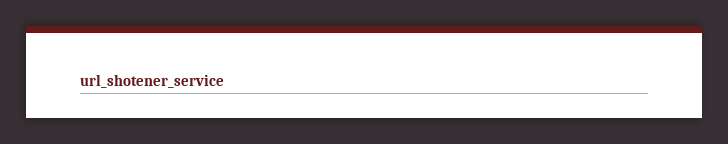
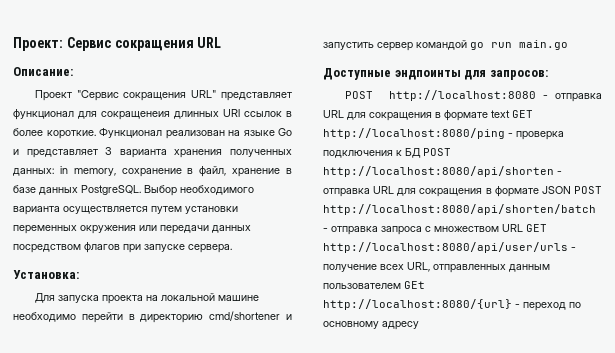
- url_shotener_service
+ Проект: Сервис сокращения URL
+ Описание:
+ Проект "Сервис сокращения URL" представляет функционал для сокращенеия длинных URl ссылок в более короткие. Функционал реализован на языке Go и представляет 3 варианта хранения полученных данных: in memory, сохранение в файл, хранение в базе данных PostgreSQL. Выбор необходимого варианта осуществляется путем установки переменных окружения или передачи данных посредством флагов при запуске сервера.
+ Установка:
+ Для запуска проекта на локальной машине необходимо перейти в директорию cmd/shortener и запустить сервер командой go run main.go
+ Доступные эндпоинты для запросов:
+ POST http://localhost:8080 - отправка URL для сокращения в формате text GET http://localhost:8080/ping - проверка подключения к БД POST http://localhost:8080/api/shorten - отправка URL для сокращения в формате JSON POST http://localhost:8080/api/shorten/batch - отправка запроса с множеством URL GET http://localhost:8080/api/user/urls - получение всех URL, отправленных данным пользователем GEt http://localhost:8080/{url} - переход по основному адресу

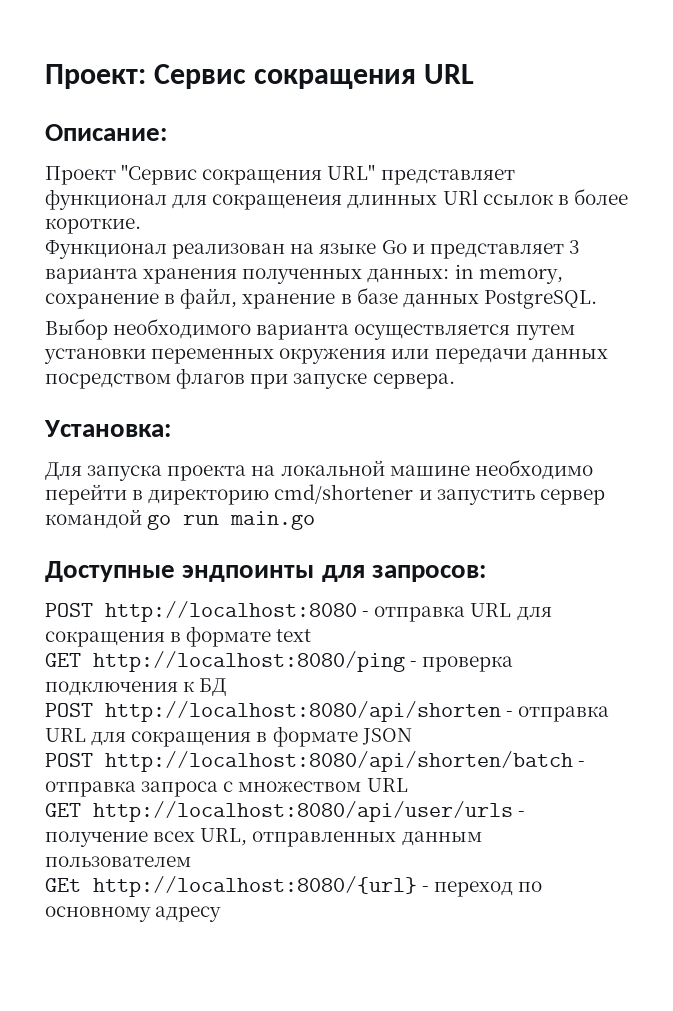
- Проект "Сервис сокращения URL" представляет функционал для сокращенеия длинных URl ссылок в более короткие. Функционал реализован на языке Go и представляет 3 варианта хранения полученных данных: in memory, сохранение в файл, хранение в базе данных PostgreSQL. Выбор необходимого варианта осуществляется путем установки переменных окружения или передачи данных посредством флагов при запуске сервера.
+ Проект "Сервис сокращения URL" представляет функционал для сокращенеия длинных URl ссылок в более короткие.
+ Функционал реализован на языке Go и представляет 3 варианта хранения полученных данных: in memory, сохранение в файл, хранение в базе данных PostgreSQL.
+ Выбор необходимого варианта осуществляется путем установки переменных окружения или передачи данных посредством флагов при запуске сервера.
- POST http://localhost:8080 - отправка URL для сокращения в формате text GET http://localhost:8080/ping - проверка подключения к БД POST http://localhost:8080/api/shorten - отправка URL для сокращения в формате JSON POST http://localhost:8080/api/shorten/batch - отправка запроса с множеством URL GET http://localhost:8080/api/user/urls - получение всех URL, отправленных данным пользователем GEt http://localhost:8080/{url} - переход по основному адресу
+ POST http://localhost:8080 - отправка URL для сокращения в формате text
+ GET http://localhost:8080/ping - проверка подключения к БД
+ POST http://localhost:8080/api/shorten - отправка URL для сокращения в формате JSON
+ POST http://localhost:8080/api/shorten/batch - отправка запроса с множеством URL
+ GET http://localhost:8080/api/user/urls - получение всех URL, отправленных данным пользователем
+ GEt http://localhost:8080/{url} - переход по основному адресу

